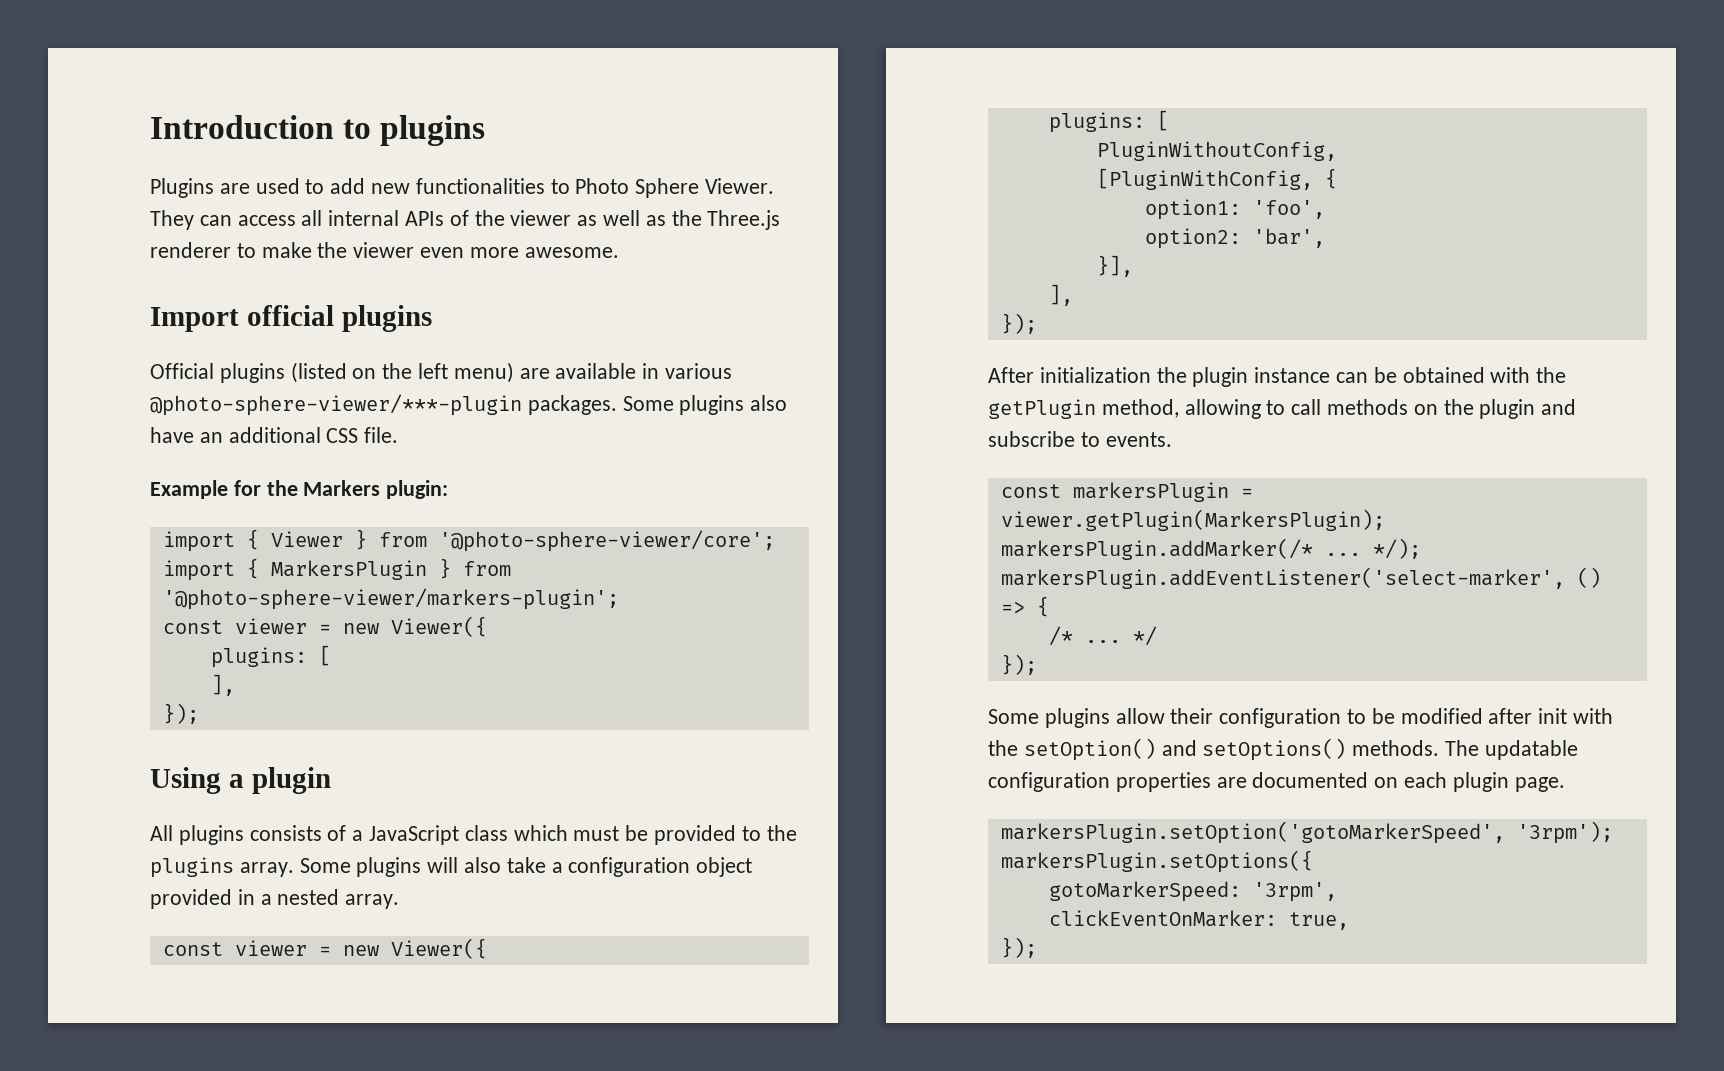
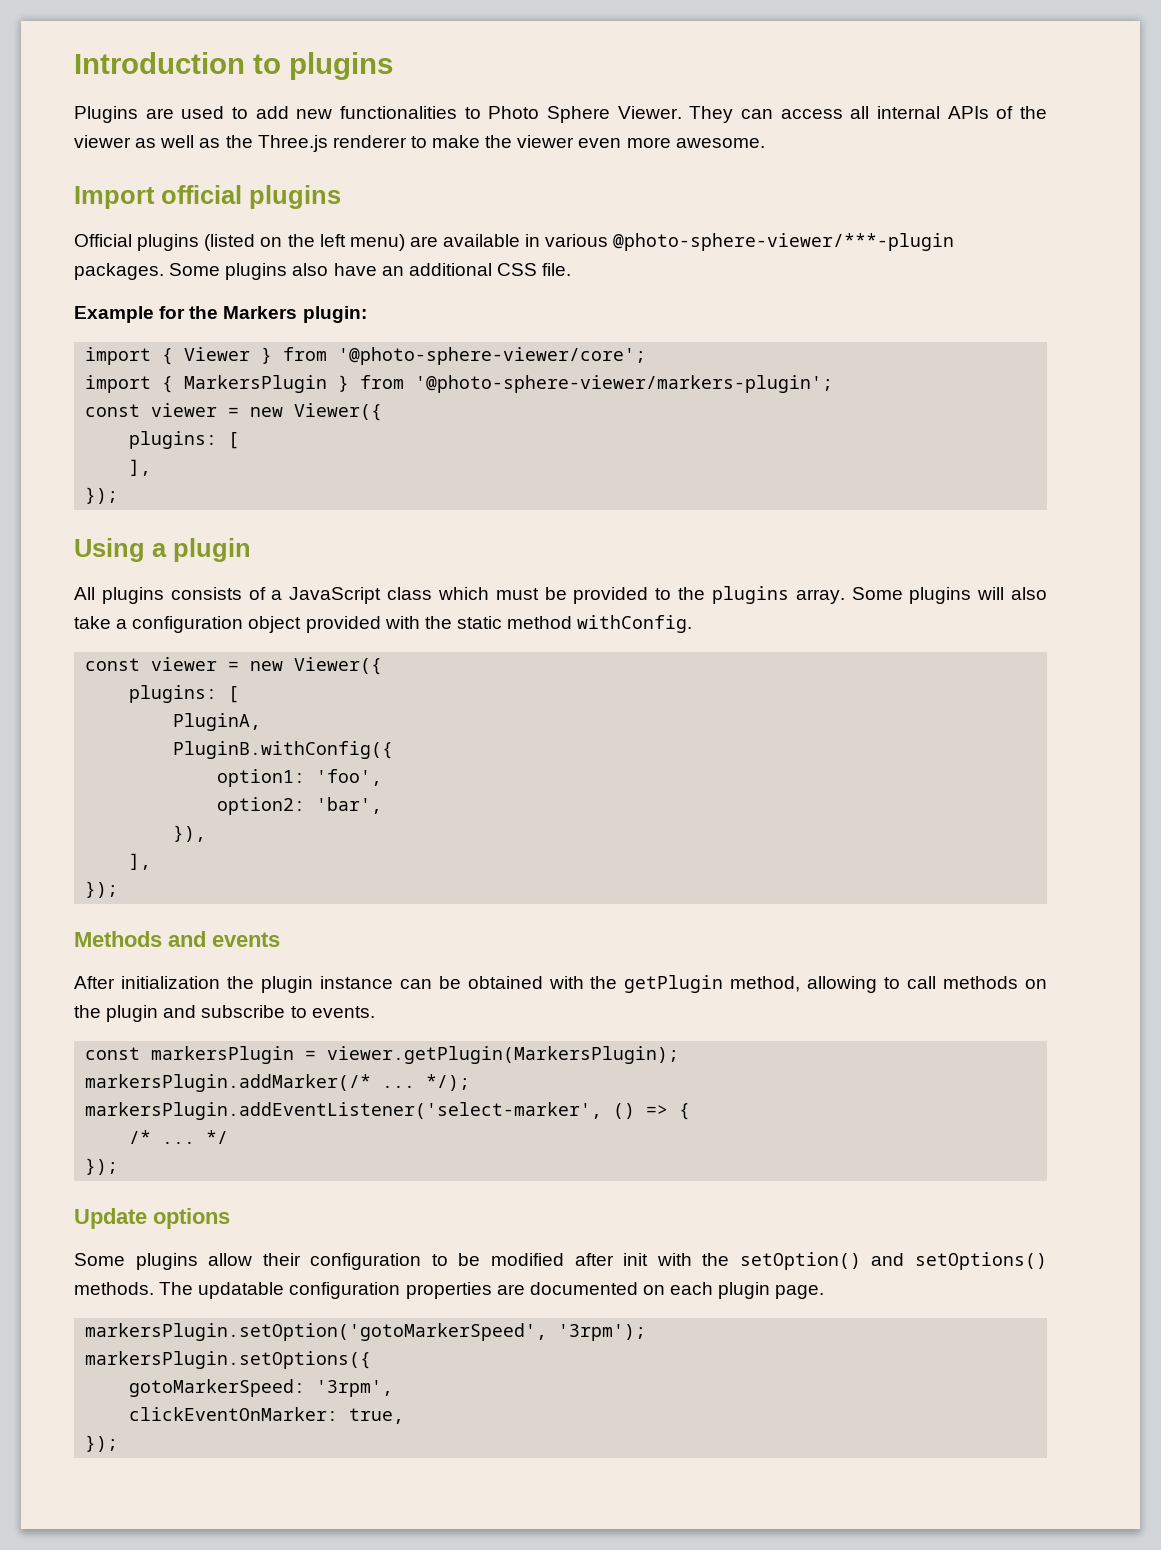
- Some plugins will also take a configuration object provided in a nested array.
+ Some plugins will also take a configuration object provided with the static method withConfig.
  const viewer = new Viewer({
  plugins: [
- PluginWithoutConfig,
- [PluginWithConfig, {
+ PluginA,
+ PluginB.withConfig({
- }],
+ }),
  ],
  });
+ Methods and events
+ Update options

